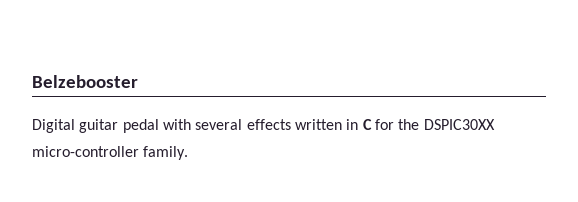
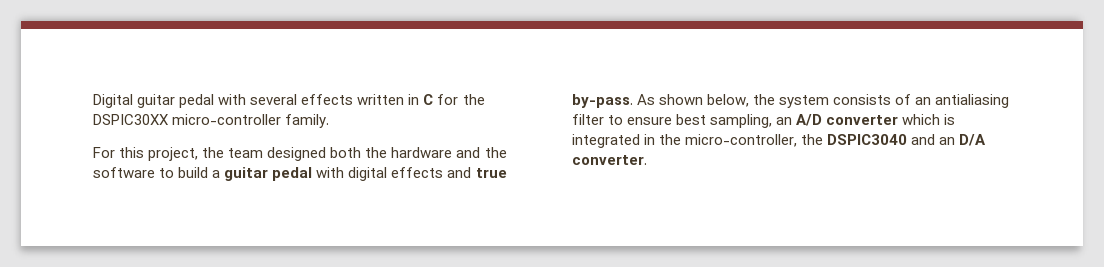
- Belzebooster
+ For this project, the team designed both the hardware and the software to build a guitar pedal with digital effects and true by-pass. As shown below, the system consists of an antialiasing filter to ensure best sampling, an A/D converter which is integrated in the micro-controller, the DSPIC3040 and an D/A converter.

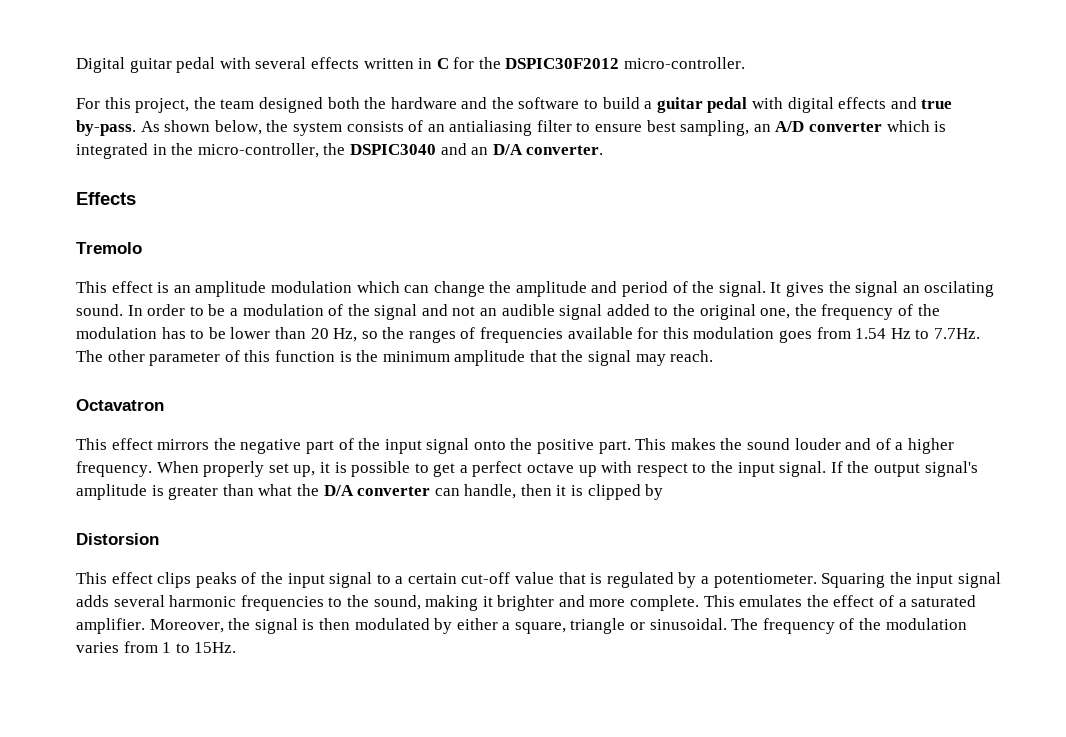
- Digital guitar pedal with several effects written in C for the DSPIC30XX micro-controller family.
+ Digital guitar pedal with several effects written in C for the DSPIC30F2012 micro-controller.
+ Effects
+ Tremolo
+ This effect is an amplitude modulation which can change the amplitude and period of the signal. It gives the signal an oscilating sound. In order to be a modulation of the signal and not an audible signal added to the original one, the frequency of the modulation has to be lower than 20 Hz, so the ranges of frequencies available for this modulation goes from 1.54 Hz to 7.7Hz. The other parameter of this function is the minimum amplitude that the signal may reach.
+ Octavatron
+ This effect mirrors the negative part of the input signal onto the positive part. This makes the sound louder and of a higher frequency. When properly set up, it is possible to get a perfect octave up with respect to the input signal. If the output signal's amplitude is greater than what the D/A converter can handle, then it is clipped by
+ Distorsion
+ This effect clips peaks of the input signal to a certain cut-off value that is regulated by a potentiometer. Squaring the input signal adds several harmonic frequencies to the sound, making it brighter and more complete. This emulates the effect of a saturated amplifier. Moreover, the signal is then modulated by either a square, triangle or sinusoidal. The frequency of the modulation varies from 1 to 15Hz.

